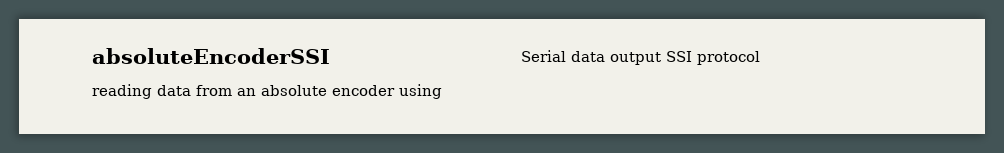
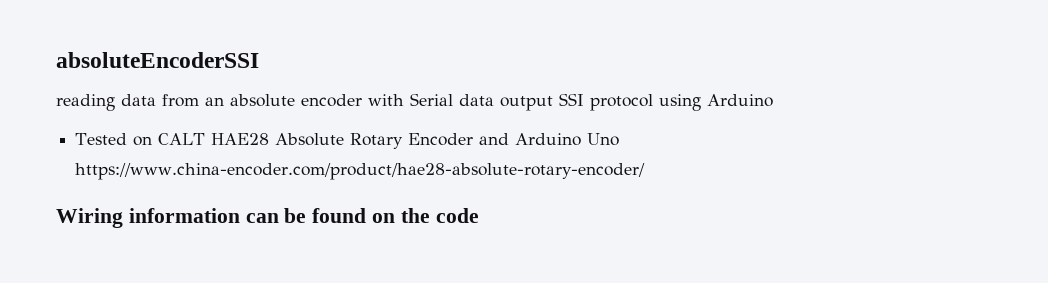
- reading data from an absolute encoder using Serial data output SSI protocol
+ reading data from an absolute encoder with Serial data output SSI protocol using Arduino
+ Tested on CALT HAE28 Absolute Rotary Encoder and Arduino Uno https://www.china-encoder.com/product/hae28-absolute-rotary-encoder/
+ Wiring information can be found on the code

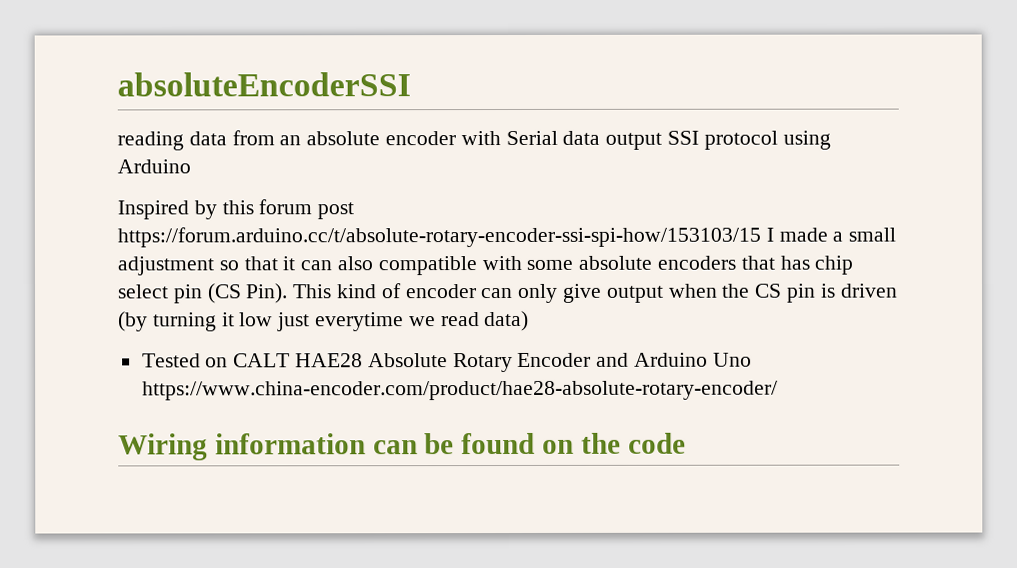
+ Inspired by this forum post https://forum.arduino.cc/t/absolute-rotary-encoder-ssi-spi-how/153103/15 I made a small adjustment so that it can also compatible with some absolute encoders that has chip select pin (CS Pin). This kind of encoder can only give output when the CS pin is driven (by turning it low just everytime we read data)

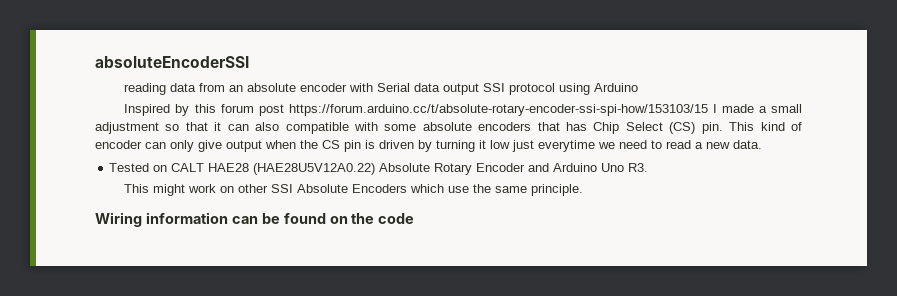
- Inspired by this forum post https://forum.arduino.cc/t/absolute-rotary-encoder-ssi-spi-how/153103/15 I made a small adjustment so that it can also compatible with some absolute encoders that has chip select pin (CS Pin).
+ Inspired by this forum post https://forum.arduino.cc/t/absolute-rotary-encoder-ssi-spi-how/153103/15 I made a small adjustment so that it can also compatible with some absolute encoders that has Chip Select (CS) pin.
- This kind of encoder can only give output when the CS pin is driven (by turning it low just everytime we read data)
+ This kind of encoder can only give output when the CS pin is driven by turning it low just everytime we need to read a new data.
- Tested on CALT HAE28 Absolute Rotary Encoder and Arduino Uno https://www.china-encoder.com/product/hae28-absolute-rotary-encoder/
+ Tested on CALT HAE28 (HAE28U5V12A0.22) Absolute Rotary Encoder and Arduino Uno R3.
+ This might work on other SSI Absolute Encoders which use the same principle.

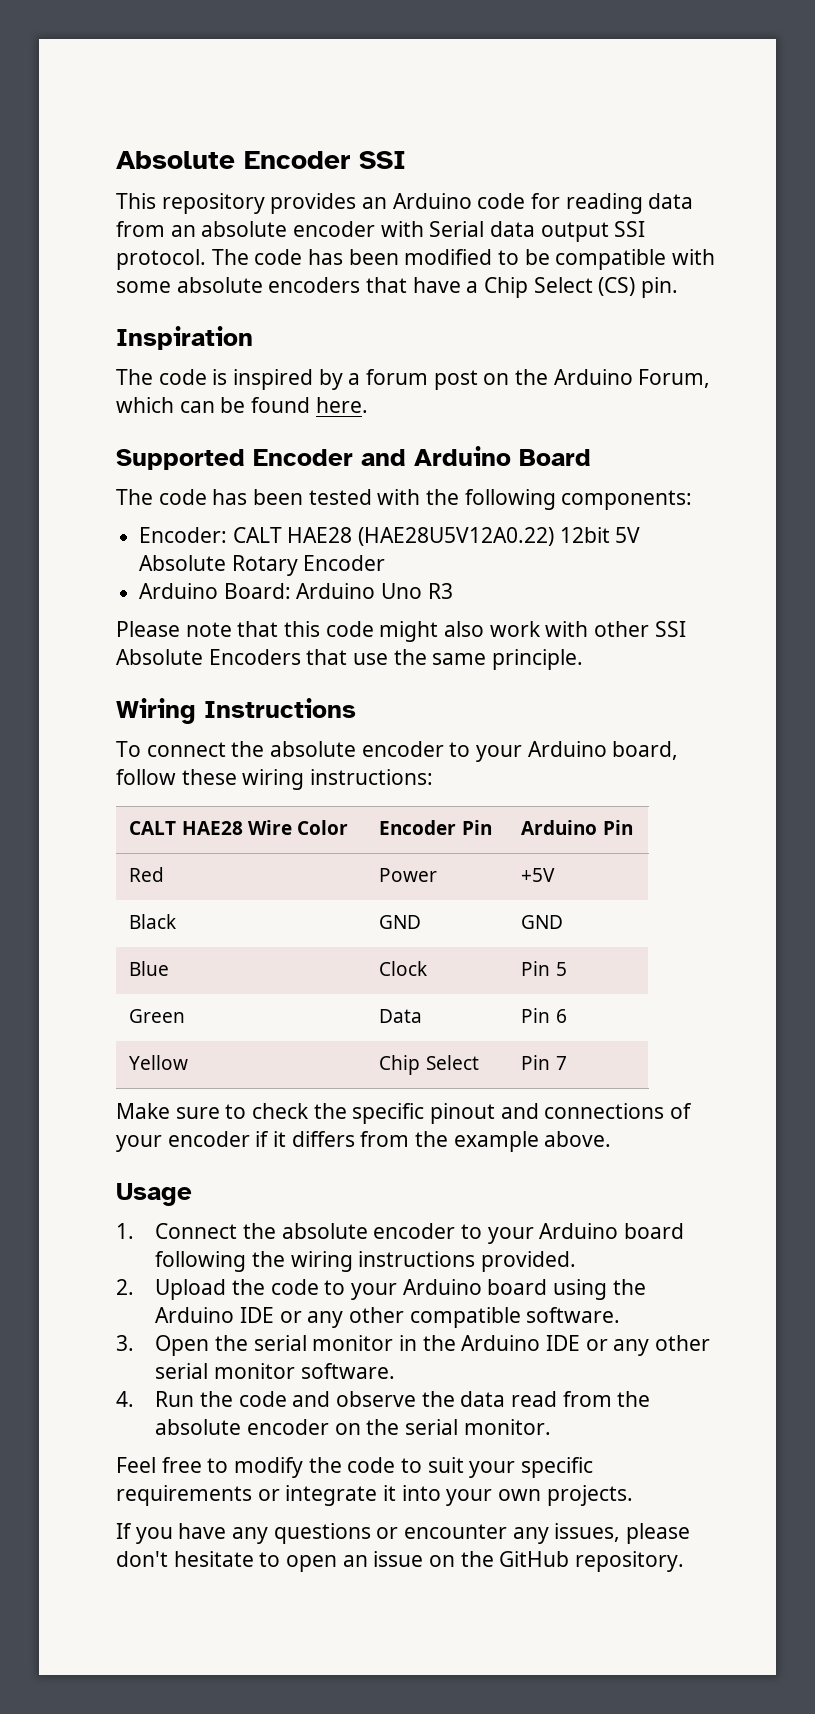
- absoluteEncoderSSI
- reading data from an absolute encoder with Serial data output SSI protocol using Arduino
- Inspired by this forum post https://forum.arduino.cc/t/absolute-rotary-encoder-ssi-spi-how/153103/15 I made a small adjustment so that it can also compatible with some absolute encoders that has Chip Select (CS) pin. This kind of encoder can only give output when the CS pin is driven by turning it low just everytime we need to read a new data.
- Tested on CALT HAE28 (HAE28U5V12A0.22) Absolute Rotary Encoder and Arduino Uno R3.
- This might work on other SSI Absolute Encoders which use the same principle.
+ Absolute Encoder SSI
+ This repository provides an Arduino code for reading data from an absolute encoder with Serial data output SSI protocol. The code has been modified to be compatible with some absolute encoders that have a Chip Select (CS) pin.
+ Inspiration
+ The code is inspired by a forum post on the Arduino Forum, which can be found here.
+ Supported Encoder and Arduino Board
+ The code has been tested with the following components:
+ Encoder: CALT HAE28 (HAE28U5V12A0.22) 12bit 5V Absolute Rotary Encoder
+ Arduino Board: Arduino Uno R3
+ Please note that this code might also work with other SSI Absolute Encoders that use the same principle.
- Wiring information can be found on the code
+ Wiring Instructions
+ To connect the absolute encoder to your Arduino board, follow these wiring instructions:
+ CALT HAE28 Wire Color | Encoder Pin | Arduino Pin
+ Red | Power | +5V
+ Black | GND | GND
+ Blue | Clock | Pin 5
+ Green | Data | Pin 6
+ Yellow | Chip Select | Pin 7
+ Make sure to check the specific pinout and connections of your encoder if it differs from the example above.
+ Usage
+ 1. Connect the absolute encoder to your Arduino board following the wiring instructions provided.
+ 2. Upload the code to your Arduino board using the Arduino IDE or any other compatible software.
+ 3. Open the serial monitor in the Arduino IDE or any other serial monitor software.
+ 4. Run the code and observe the data read from the absolute encoder on the serial monitor.
+ Feel free to modify the code to suit your specific requirements or integrate it into your own projects.
+ If you have any questions or encounter any issues, please don't hesitate to open an issue on the GitHub repository.

